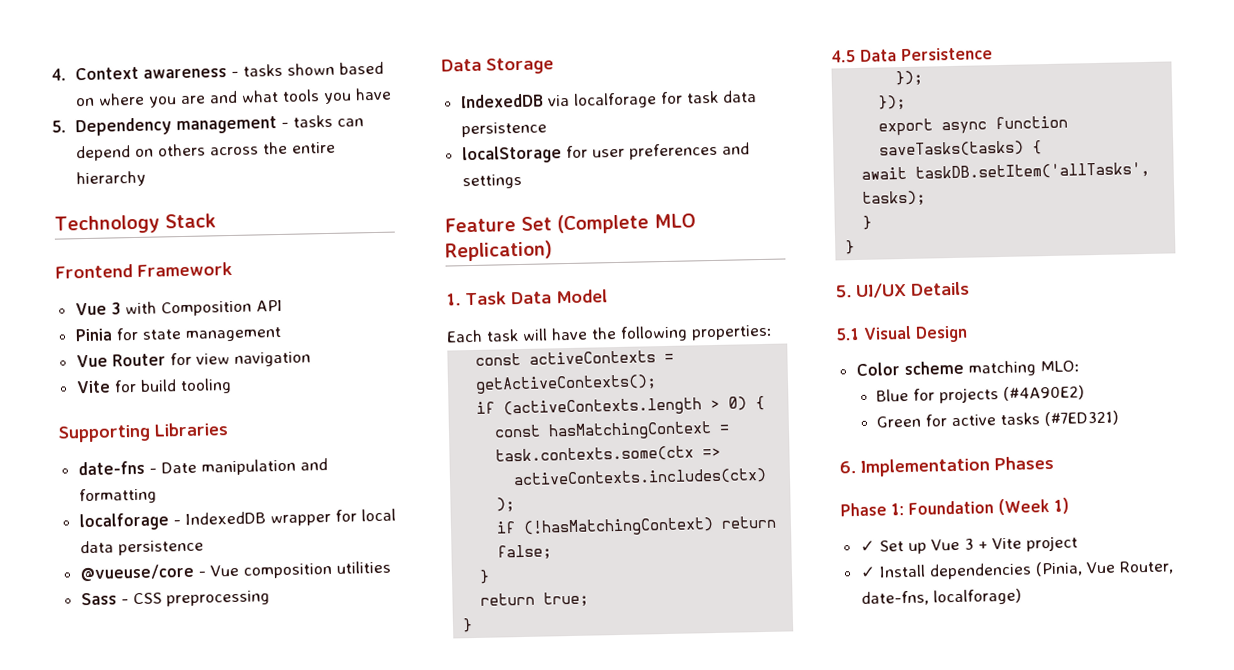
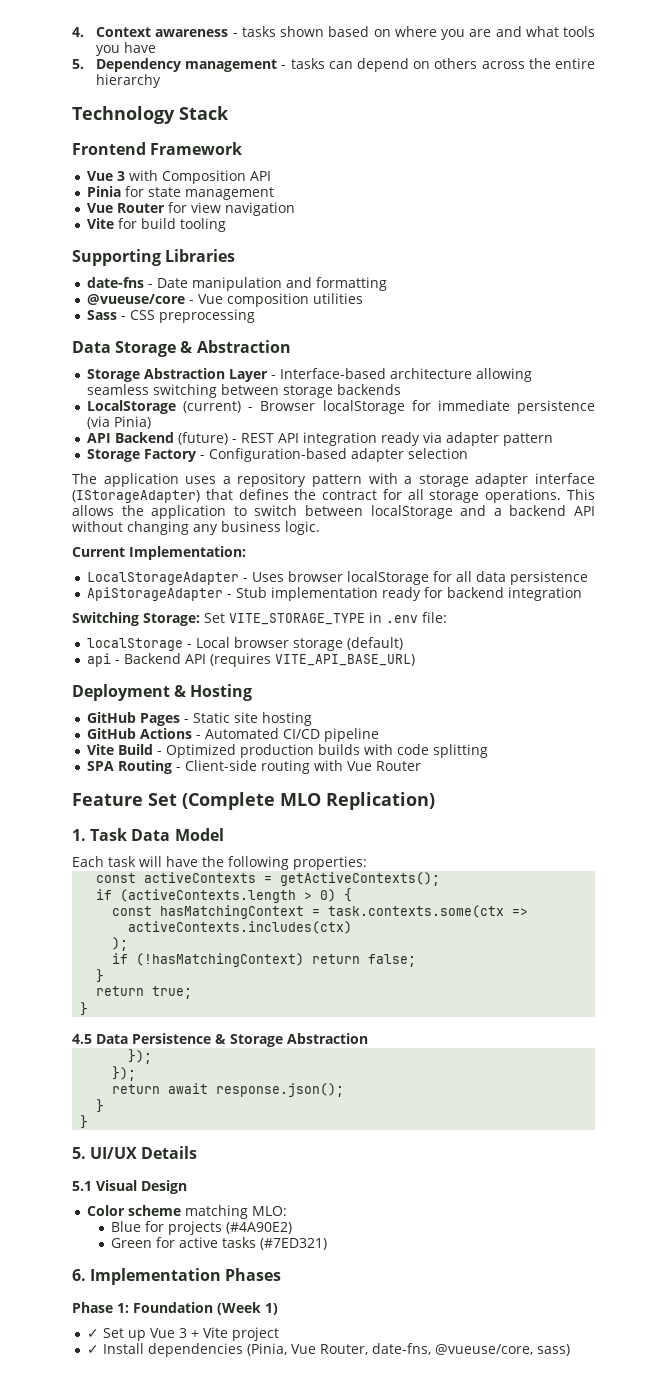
- localforage - IndexedDB wrapper for local data persistence
- Data Storage
- IndexedDB via localforage for task data persistence
- localStorage for user preferences and settings
+ Data Storage & Abstraction
+ Storage Abstraction Layer - Interface-based architecture allowing seamless switching between storage backends
+ LocalStorage (current) - Browser localStorage for immediate persistence (via Pinia)
+ API Backend (future) - REST API integration ready via adapter pattern
+ Storage Factory - Configuration-based adapter selection
+ The application uses a repository pattern with a storage adapter interface (IStorageAdapter) that defines the contract for all storage operations. This allows the application to switch between localStorage and a backend API without changing any business logic.
+ Current Implementation:
+ LocalStorageAdapter - Uses browser localStorage for all data persistence
+ ApiStorageAdapter - Stub implementation ready for backend integration
+ Switching Storage: Set VITE_STORAGE_TYPE in .env file:
+ localStorage - Local browser storage (default)
+ api - Backend API (requires VITE_API_BASE_URL)
+ Deployment & Hosting
+ GitHub Pages - Static site hosting
+ GitHub Actions - Automated CI/CD pipeline
+ Vite Build - Optimized production builds with code splitting
+ SPA Routing - Client-side routing with Vue Router
- 4.5 Data Persistence
+ 4.5 Data Persistence & Storage Abstraction
- export async function saveTasks(tasks) {
- await taskDB.setItem('allTasks', tasks);
+ return await response.json();
- ✓ Install dependencies (Pinia, Vue Router, date-fns, localforage)
+ ✓ Install dependencies (Pinia, Vue Router, date-fns, @vueuse/core, sass)

